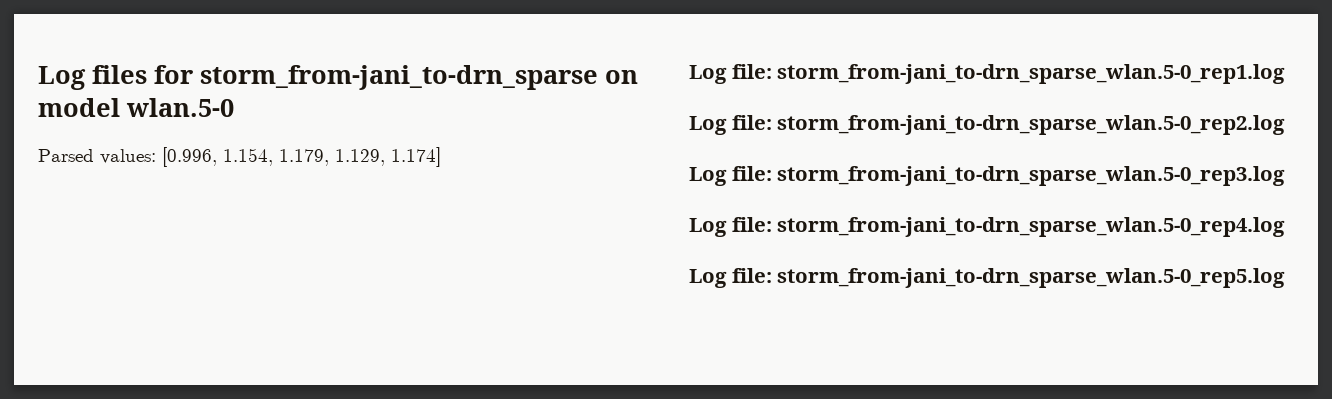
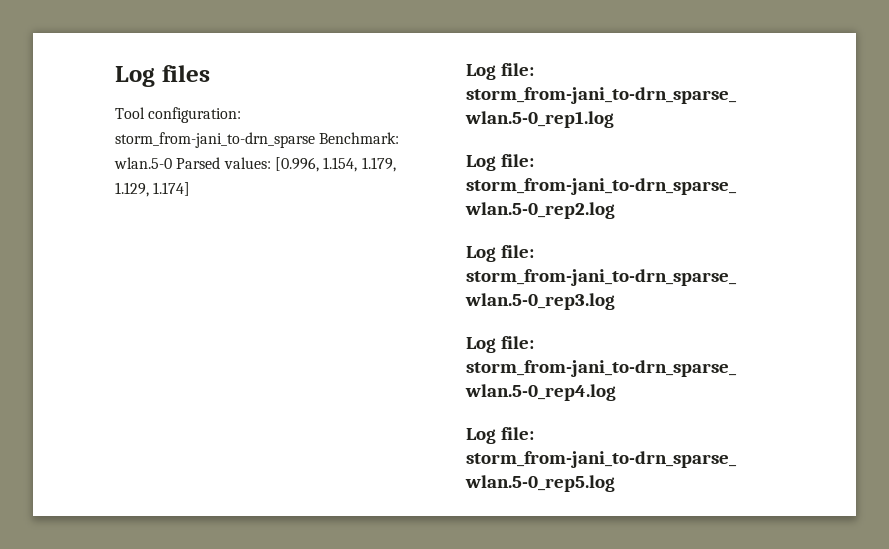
- Log files for storm_from-jani_to-drn_sparse on model wlan.5-0
- Parsed values: [0.996, 1.154, 1.179, 1.129, 1.174]
+ Log files
+ Tool configuration: storm_from-jani_to-drn_sparse Benchmark: wlan.5-0 Parsed values: [0.996, 1.154, 1.179, 1.129, 1.174]

